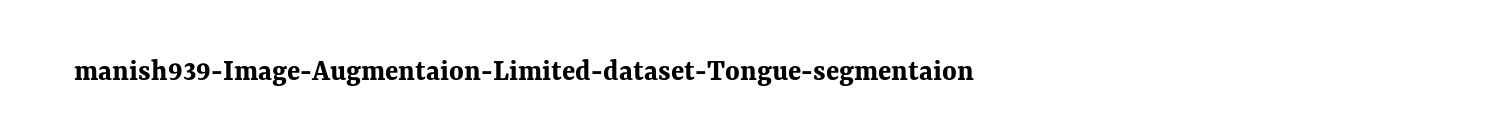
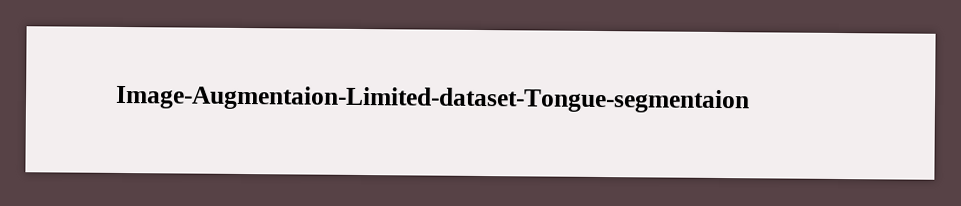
- manish939-Image-Augmentaion-Limited-dataset-Tongue-segmentaion
+ Image-Augmentaion-Limited-dataset-Tongue-segmentaion

